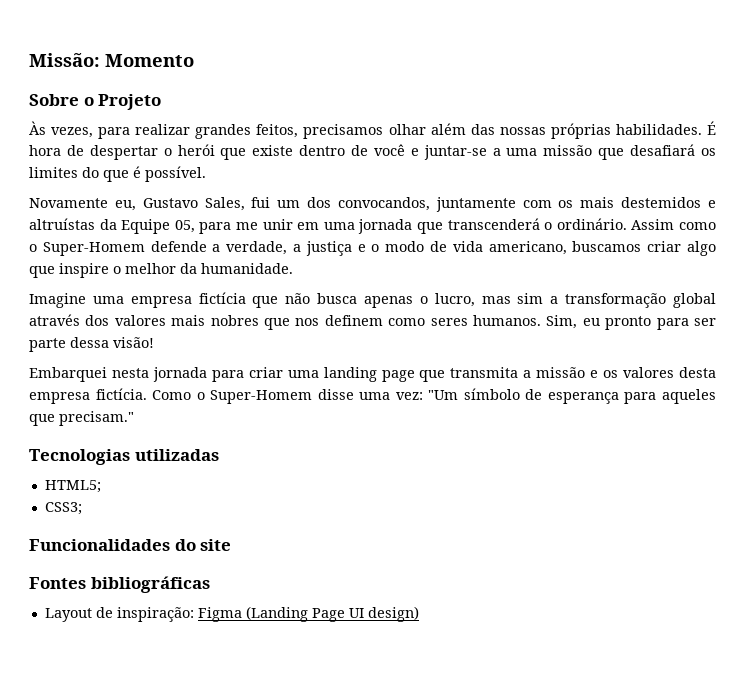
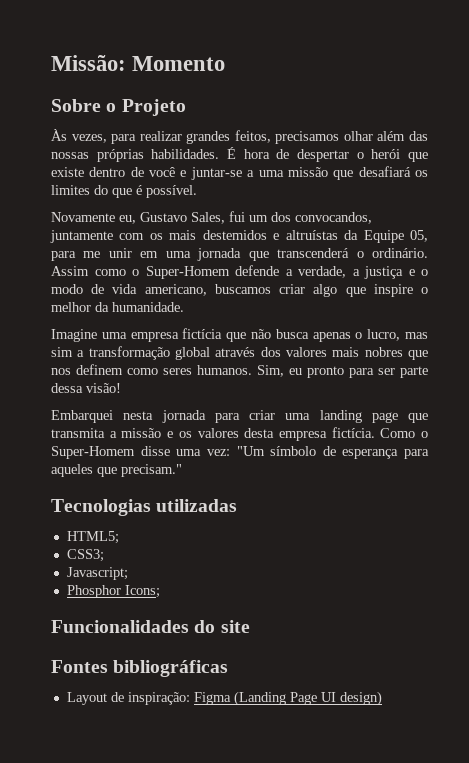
+ Javascript;
+ Phosphor Icons;

